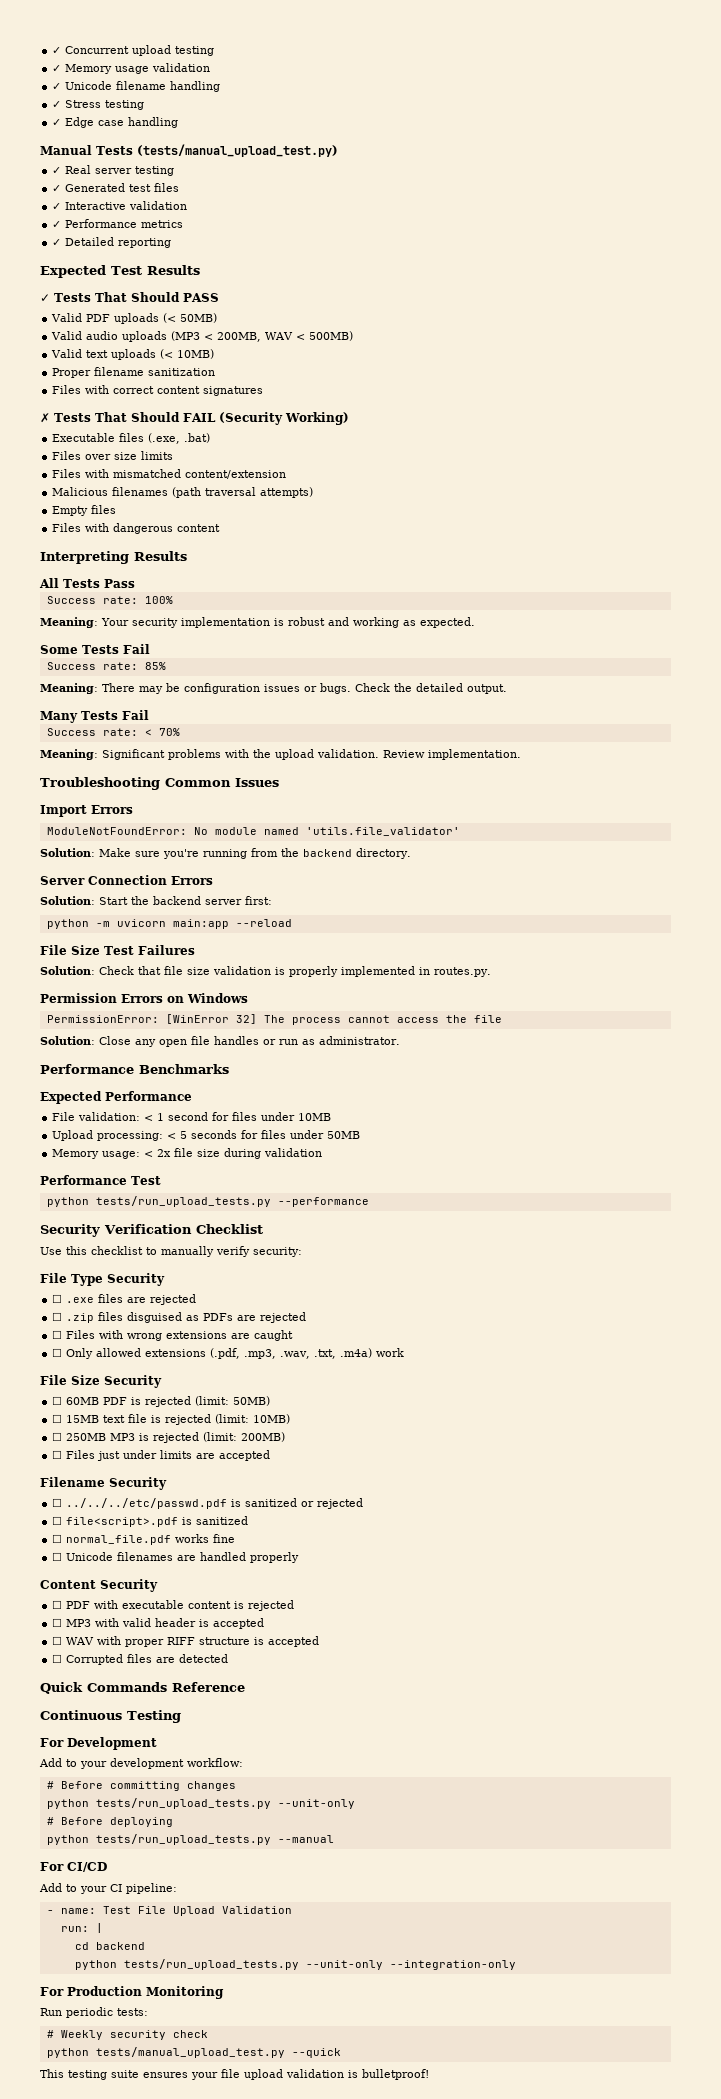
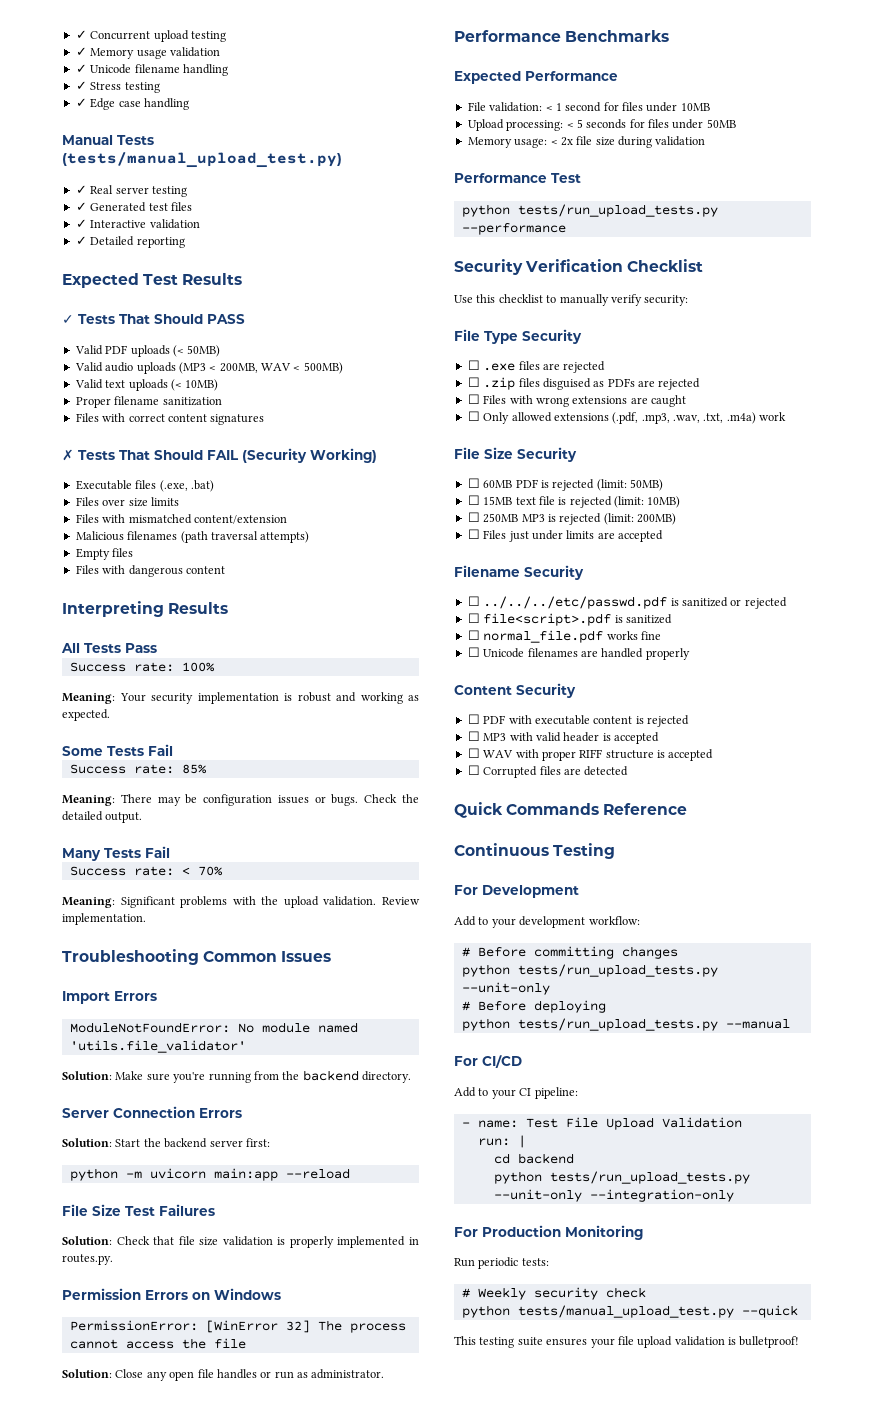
- ✓ Performance metrics

